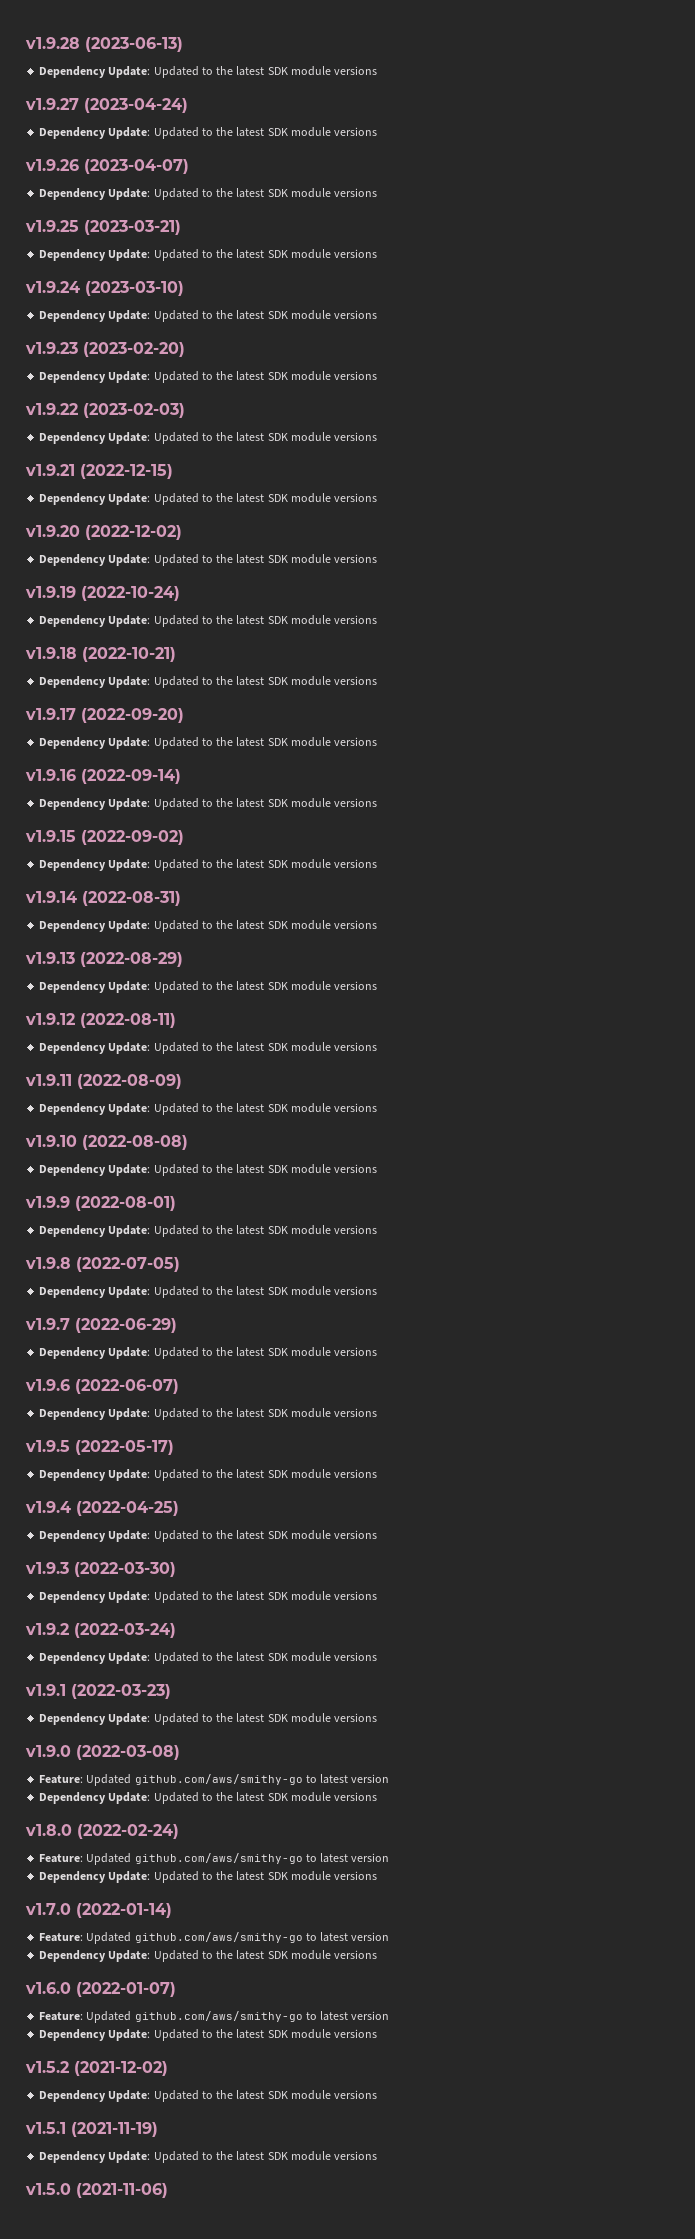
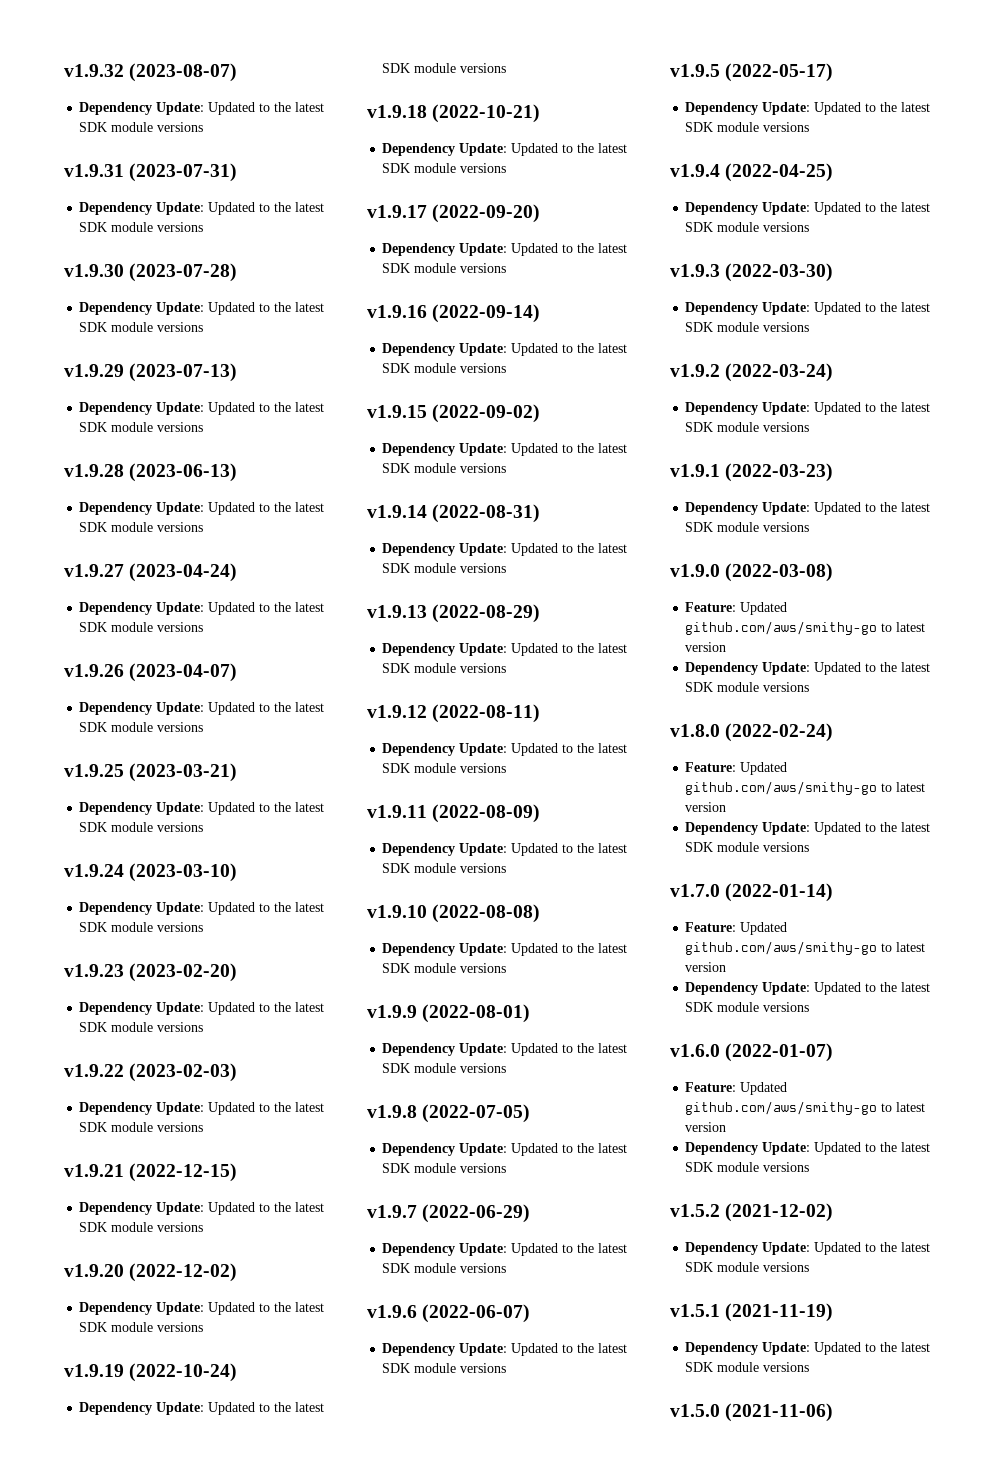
+ v1.9.32 (2023-08-07)
+ Dependency Update: Updated to the latest SDK module versions
+ v1.9.31 (2023-07-31)
+ Dependency Update: Updated to the latest SDK module versions
+ v1.9.30 (2023-07-28)
+ Dependency Update: Updated to the latest SDK module versions
+ v1.9.29 (2023-07-13)
+ Dependency Update: Updated to the latest SDK module versions

